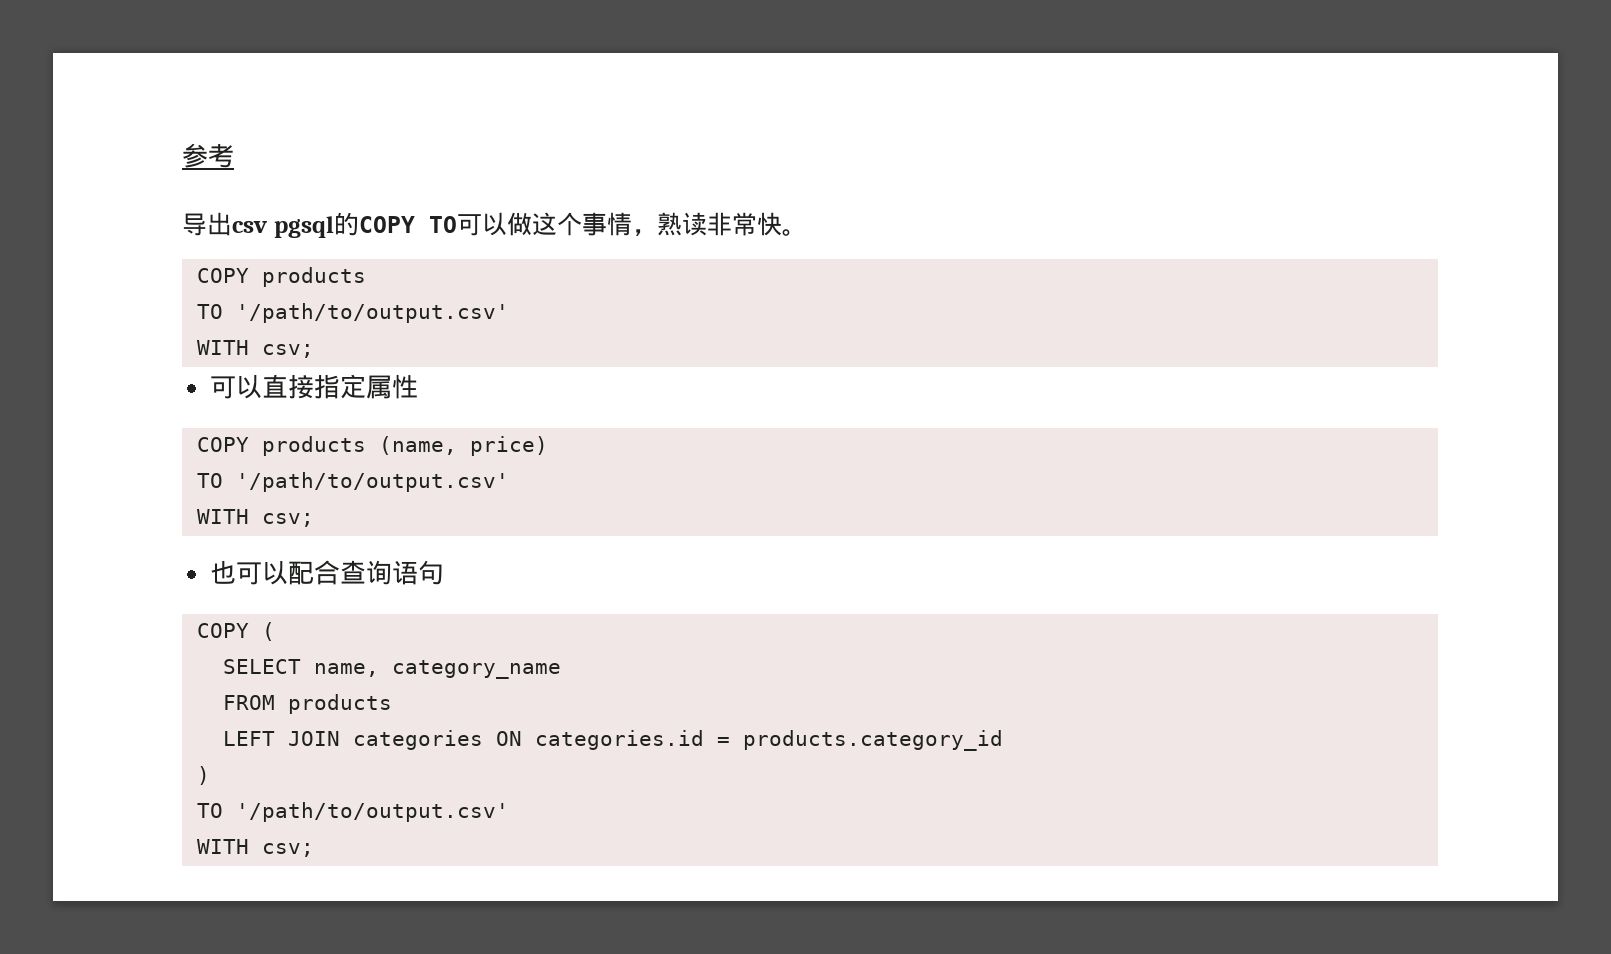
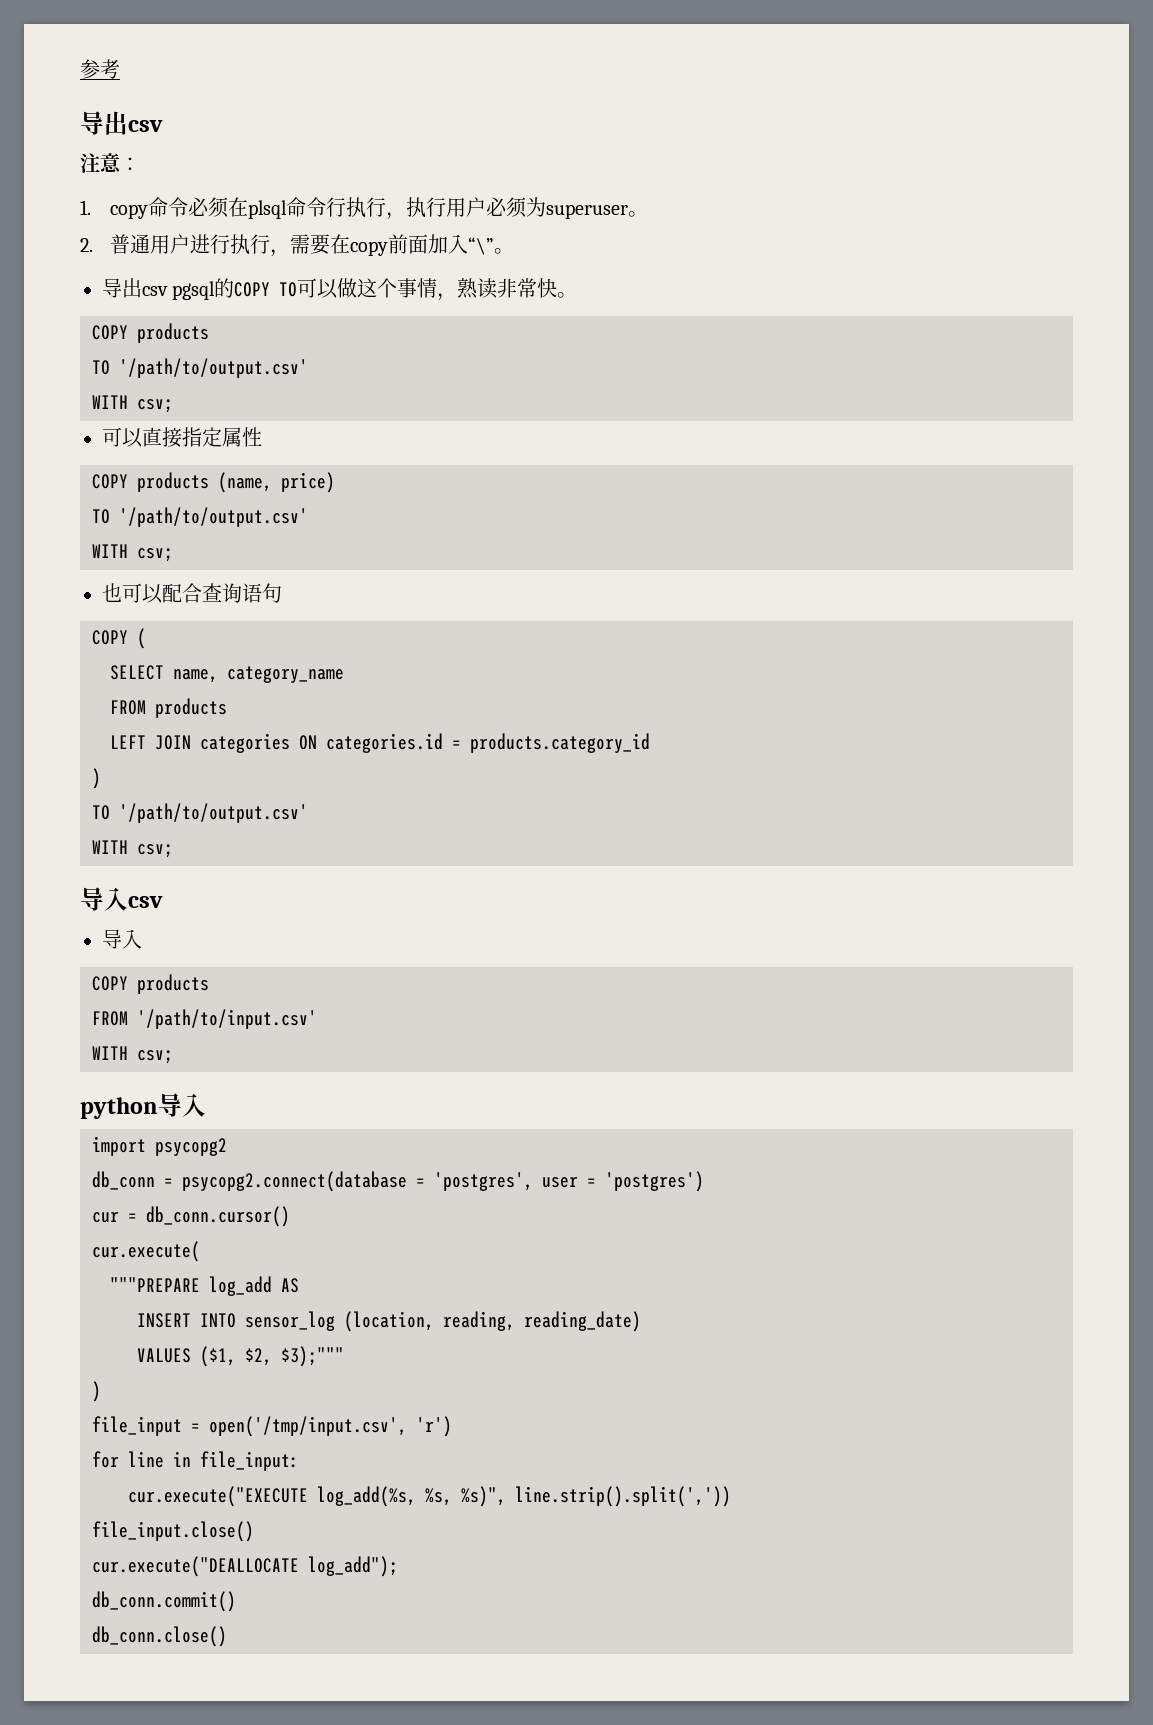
  参考
+ 导出csv
+ 注意：
+ 1. copy命令必须在plsql命令行执行，执行用户必须为superuser。
+ 2.普通用户进行执行，需要在copy前面加入“\”。
+ 导入csv
+ 导入
+ COPY products
+ FROM '/path/to/input.csv'
+ WITH csv;
+ python导入
+ import psycopg2
+ db_conn = psycopg2.connect(database = 'postgres', user = 'postgres')
+ cur = db_conn.cursor()
+ cur.execute(
+ """PREPARE log_add AS
+ INSERT INTO sensor_log (location, reading, reading_date)
+ VALUES ($1, $2, $3);"""
+ )
+ file_input = open('/tmp/input.csv', 'r')
+ for line in file_input:
+ cur.execute("EXECUTE log_add(%s, %s, %s)", line.strip().split(','))
+ file_input.close()
+ cur.execute("DEALLOCATE log_add");
+ db_conn.commit()
+ db_conn.close()

